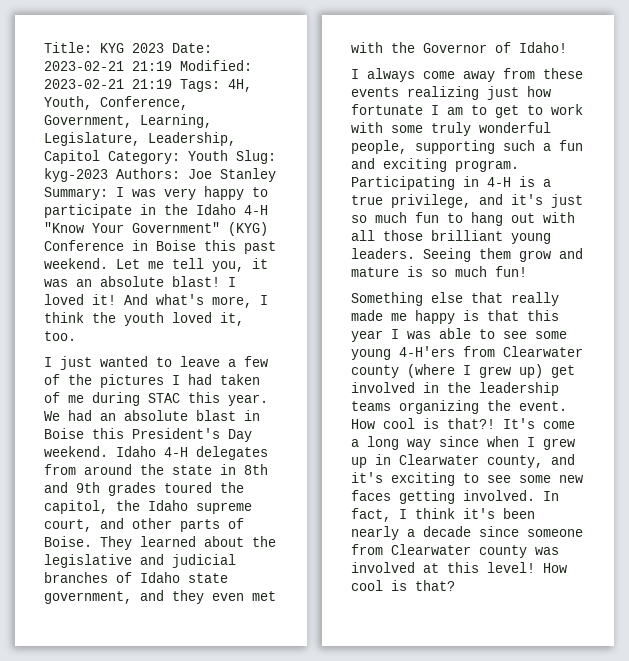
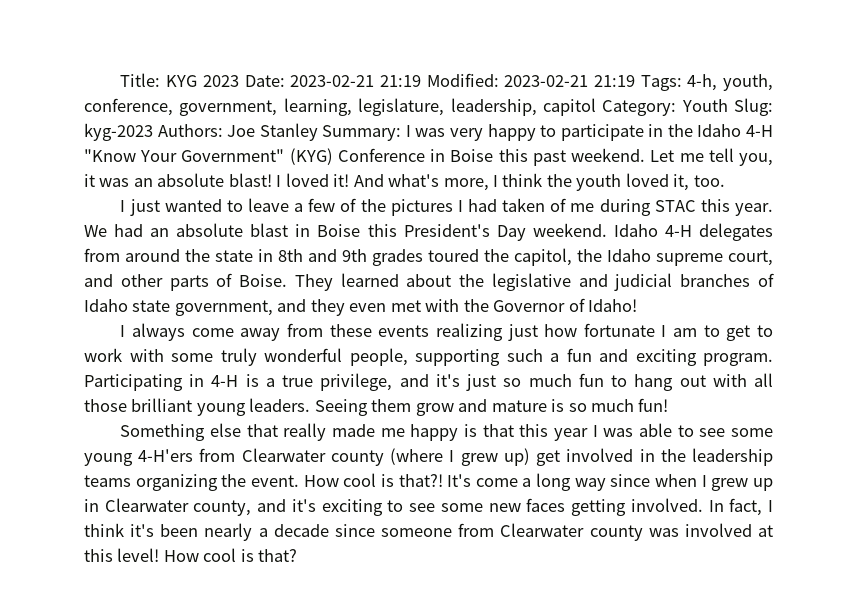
- Title: KYG 2023 Date: 2023-02-21 21:19 Modified: 2023-02-21 21:19 Tags: 4H, Youth, Conference, Government, Learning, Legislature, Leadership, Capitol Category: Youth Slug: kyg-2023 Authors: Joe Stanley Summary: I was very happy to participate in the Idaho 4-H "Know Your Government" (KYG) Conference in Boise this past weekend.
+ Title: KYG 2023 Date: 2023-02-21 21:19 Modified: 2023-02-21 21:19 Tags: 4-h, youth, conference, government, learning, legislature, leadership, capitol Category: Youth Slug: kyg-2023 Authors: Joe Stanley Summary: I was very happy to participate in the Idaho 4-H "Know Your Government" (KYG) Conference in Boise this past weekend.

